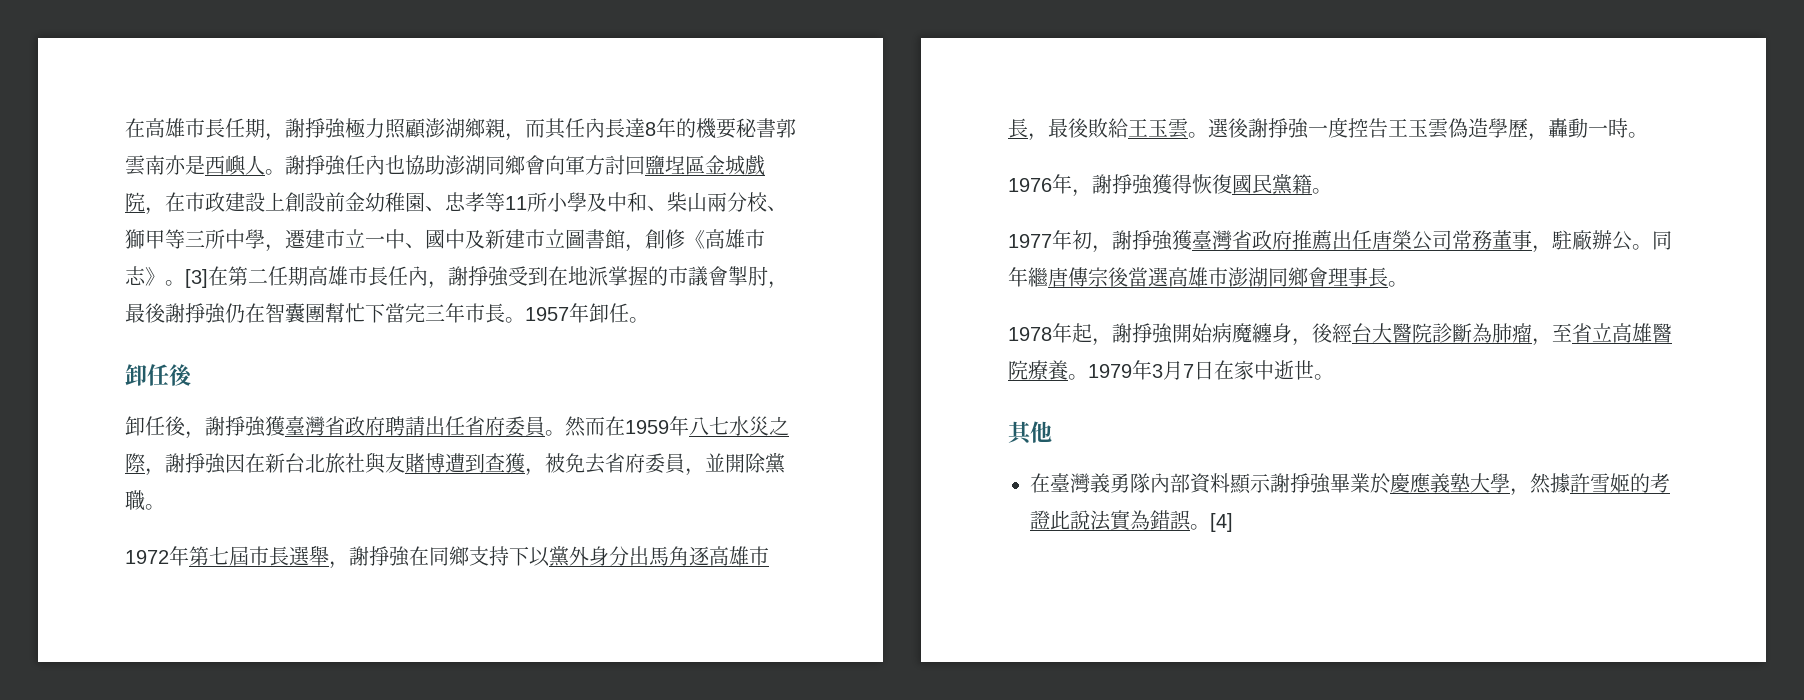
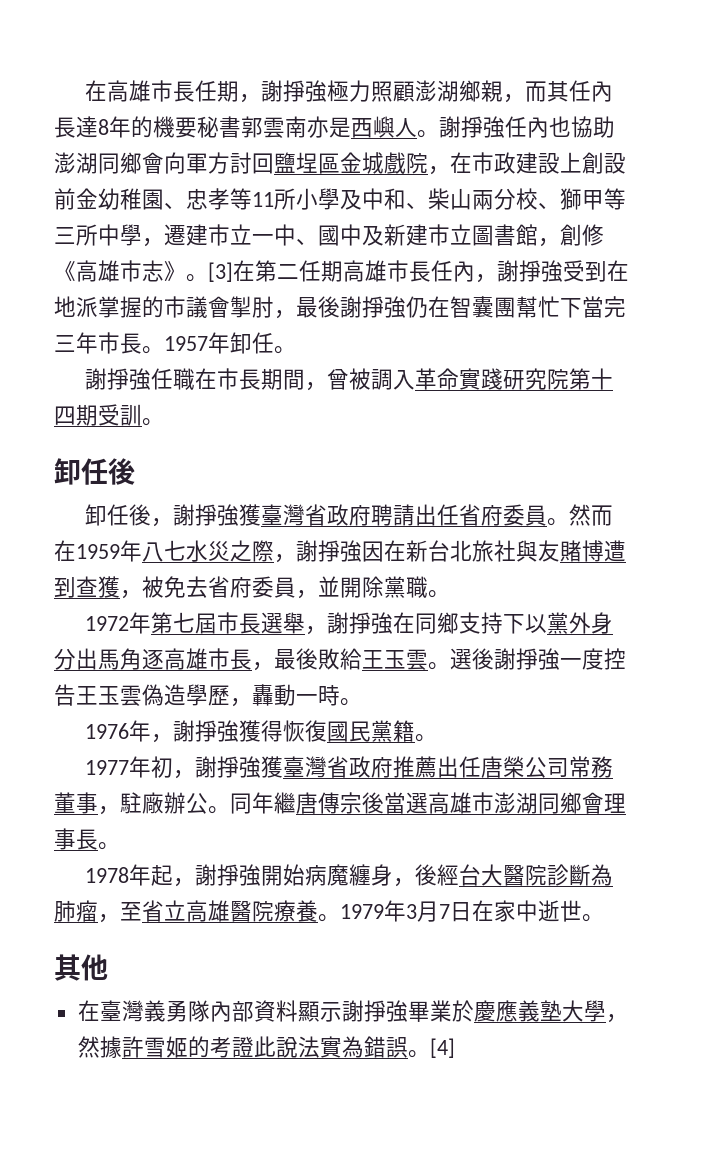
+ 謝掙強任職在市長期間，曾被調入革命實踐研究院第十四期受訓。

